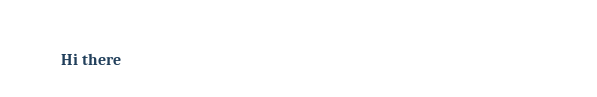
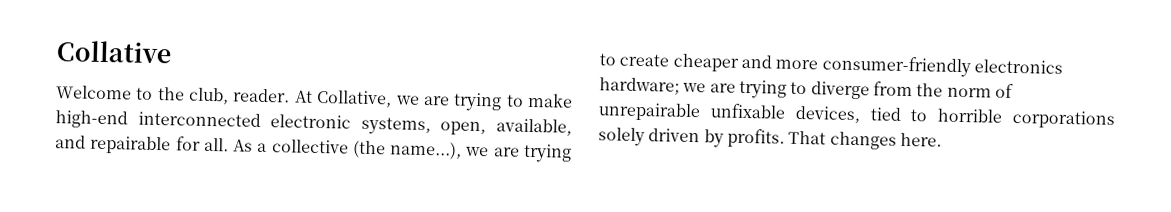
- Hi there
+ Collative
+ Welcome to the club, reader. At Collative, we are trying to make high-end interconnected electronic systems, open, available, and repairable for all. As a collective (the name...), we are trying to create cheaper and more consumer-friendly electronics hardware; we are trying to diverge from the norm of unrepairable unfixable devices, tied to horrible corporations solely driven by profits. That changes here.

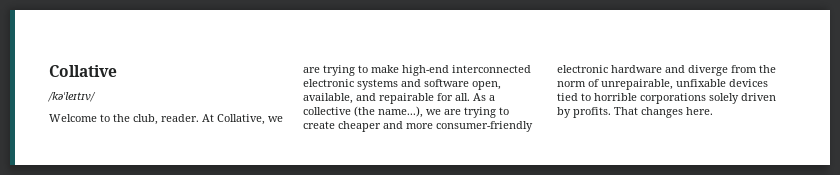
+ /kəˈleɪtɪv/
- At Collative, we are trying to make high-end interconnected electronic systems, open, available, and repairable for all.
+ At Collative, we are trying to make high-end interconnected electronic systems and software open, available, and repairable for all.
- As a collective (the name...), we are trying to create cheaper and more consumer-friendly electronics hardware; we are trying to diverge from the norm of unrepairable unfixable devices, tied to horrible corporations solely driven by profits.
+ As a collective (the name...), we are trying to create cheaper and more consumer-friendly electronic hardware and diverge from the norm of unrepairable, unfixable devices tied to horrible corporations solely driven by profits.

